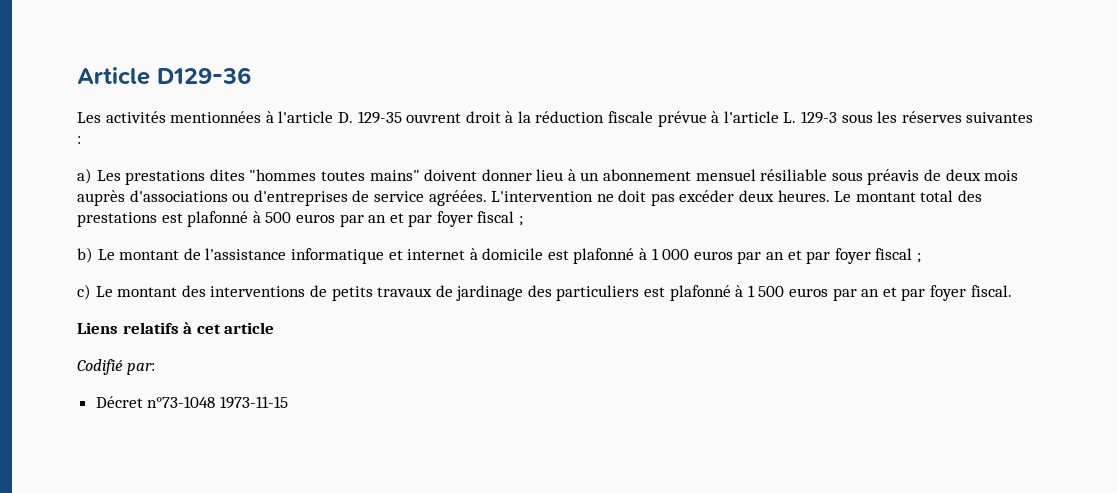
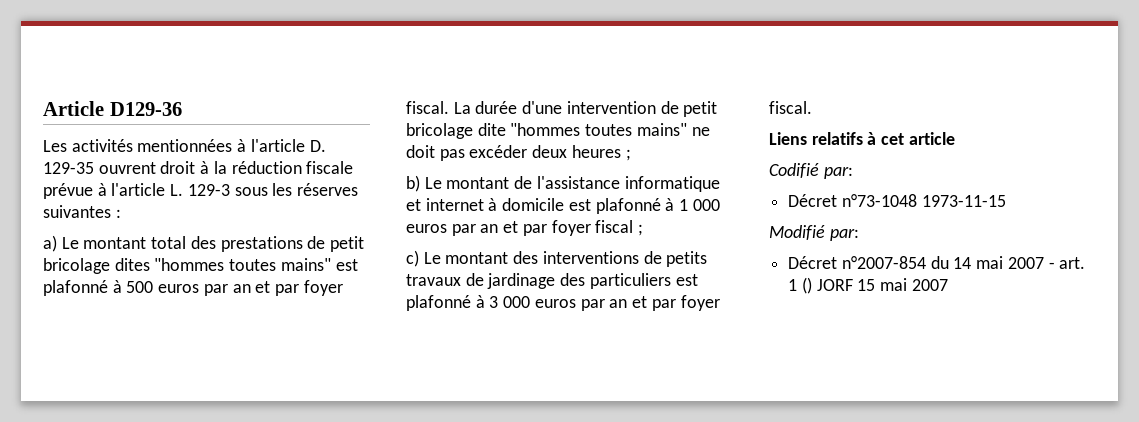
- a) Les prestations dites "hommes toutes mains" doivent donner lieu à un abonnement mensuel résiliable sous préavis de deux mois auprès d'associations ou d'entreprises de service agréées. L'intervention ne doit pas excéder deux heures. Le montant total des prestations est plafonné à 500 euros par an et par foyer fiscal ;
+ a) Le montant total des prestations de petit bricolage dites "hommes toutes mains" est plafonné à 500 euros par an et par foyer fiscal. La durée d'une intervention de petit bricolage dite "hommes toutes mains" ne doit pas excéder deux heures ;
- c) Le montant des interventions de petits travaux de jardinage des particuliers est plafonné à 1 500 euros par an et par foyer fiscal.
+ c) Le montant des interventions de petits travaux de jardinage des particuliers est plafonné à 3 000 euros par an et par foyer fiscal.
+ Modifié par:
+ Décret n°2007-854 du 14 mai 2007 - art. 1 () JORF 15 mai 2007

